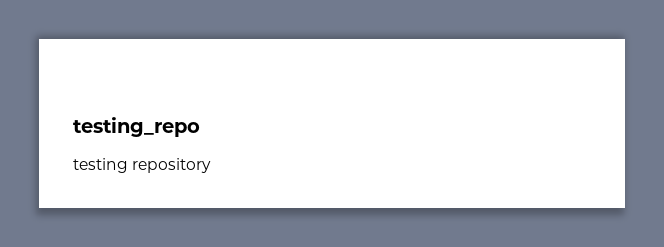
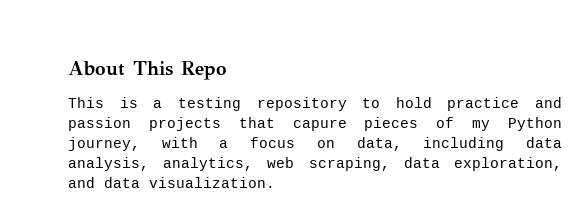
- testing_repo
- testing repository
+ About This Repo
+ This is a testing repository to hold practice and passion projects that capure pieces of my Python journey, with a focus on data, including data analysis, analytics, web scraping, data exploration, and data visualization.

